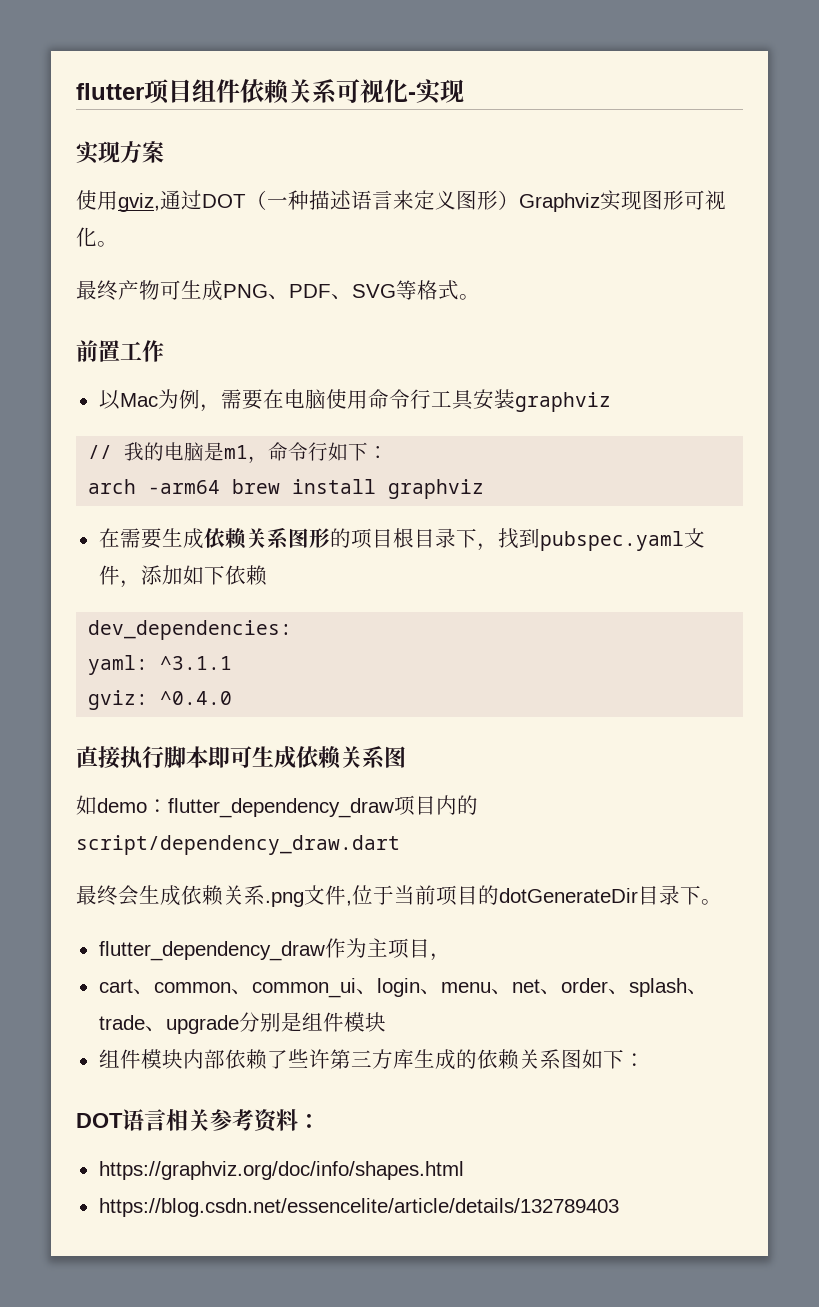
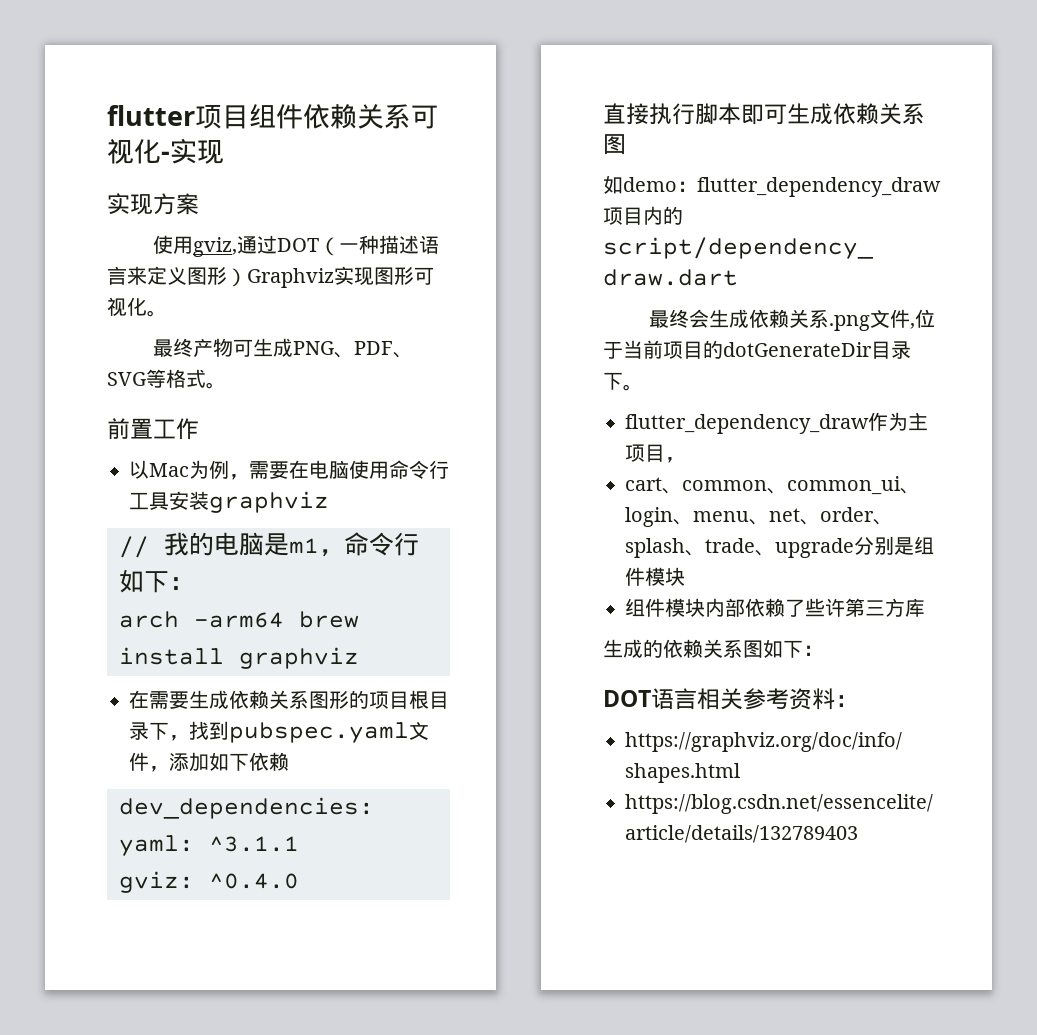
- 组件模块内部依赖了些许第三方库生成的依赖关系图如下：
+ 组件模块内部依赖了些许第三方库
+ 生成的依赖关系图如下：

